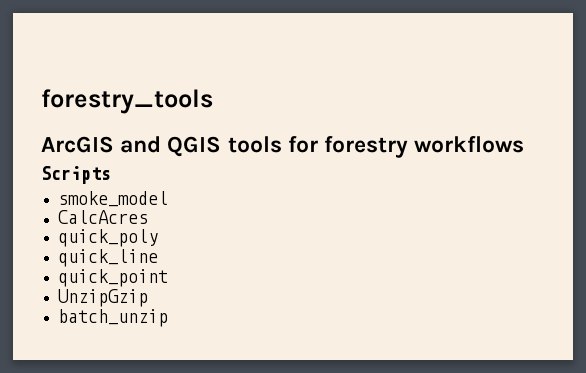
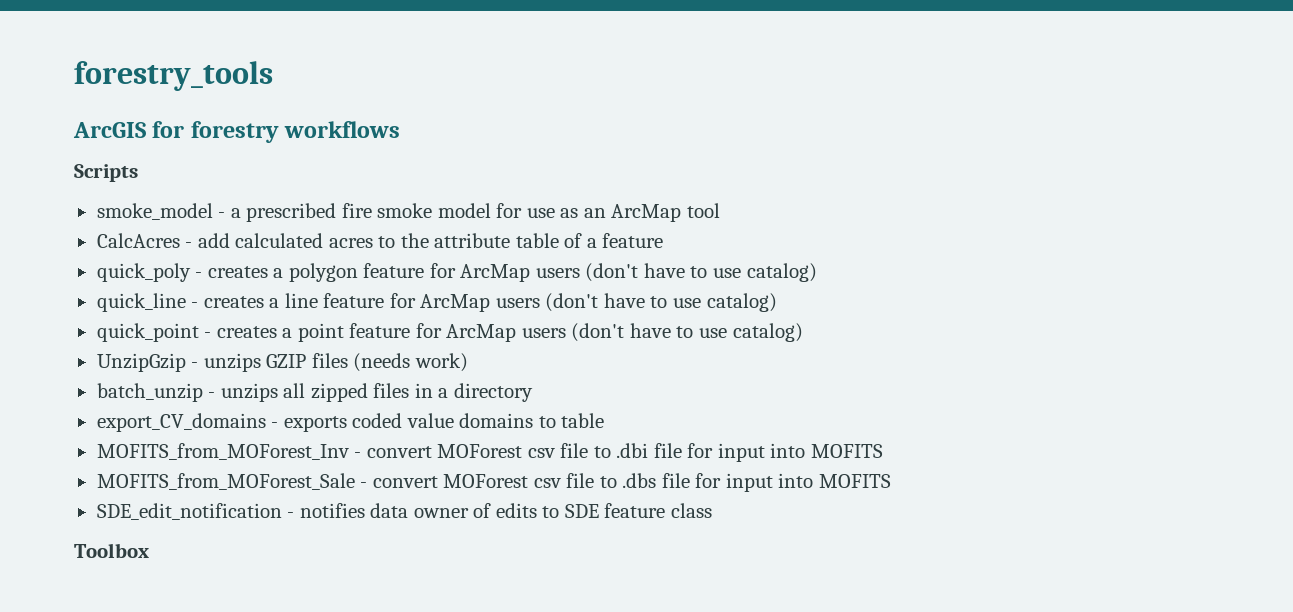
- ArcGIS and QGIS tools for forestry workflows
+ ArcGIS for forestry workflows
- smoke_model
- CalcAcres
- quick_poly
- quick_line
- quick_point
- UnzipGzip
- batch_unzip
+ smoke_model - a prescribed fire smoke model for use as an ArcMap tool
+ CalcAcres - add calculated acres to the attribute table of a feature
+ quick_poly - creates a polygon feature for ArcMap users (don't have to use catalog)
+ quick_line - creates a line feature for ArcMap users (don't have to use catalog)
+ quick_point - creates a point feature for ArcMap users (don't have to use catalog)
+ UnzipGzip - unzips GZIP files (needs work)
+ batch_unzip - unzips all zipped files in a directory
+ export_CV_domains - exports coded value domains to table
+ MOFITS_from_MOForest_Inv - convert MOForest csv file to .dbi file for input into MOFITS
+ MOFITS_from_MOForest_Sale - convert MOForest csv file to .dbs file for input into MOFITS
+ SDE_edit_notification - notifies data owner of edits to SDE feature class
+ Toolbox

